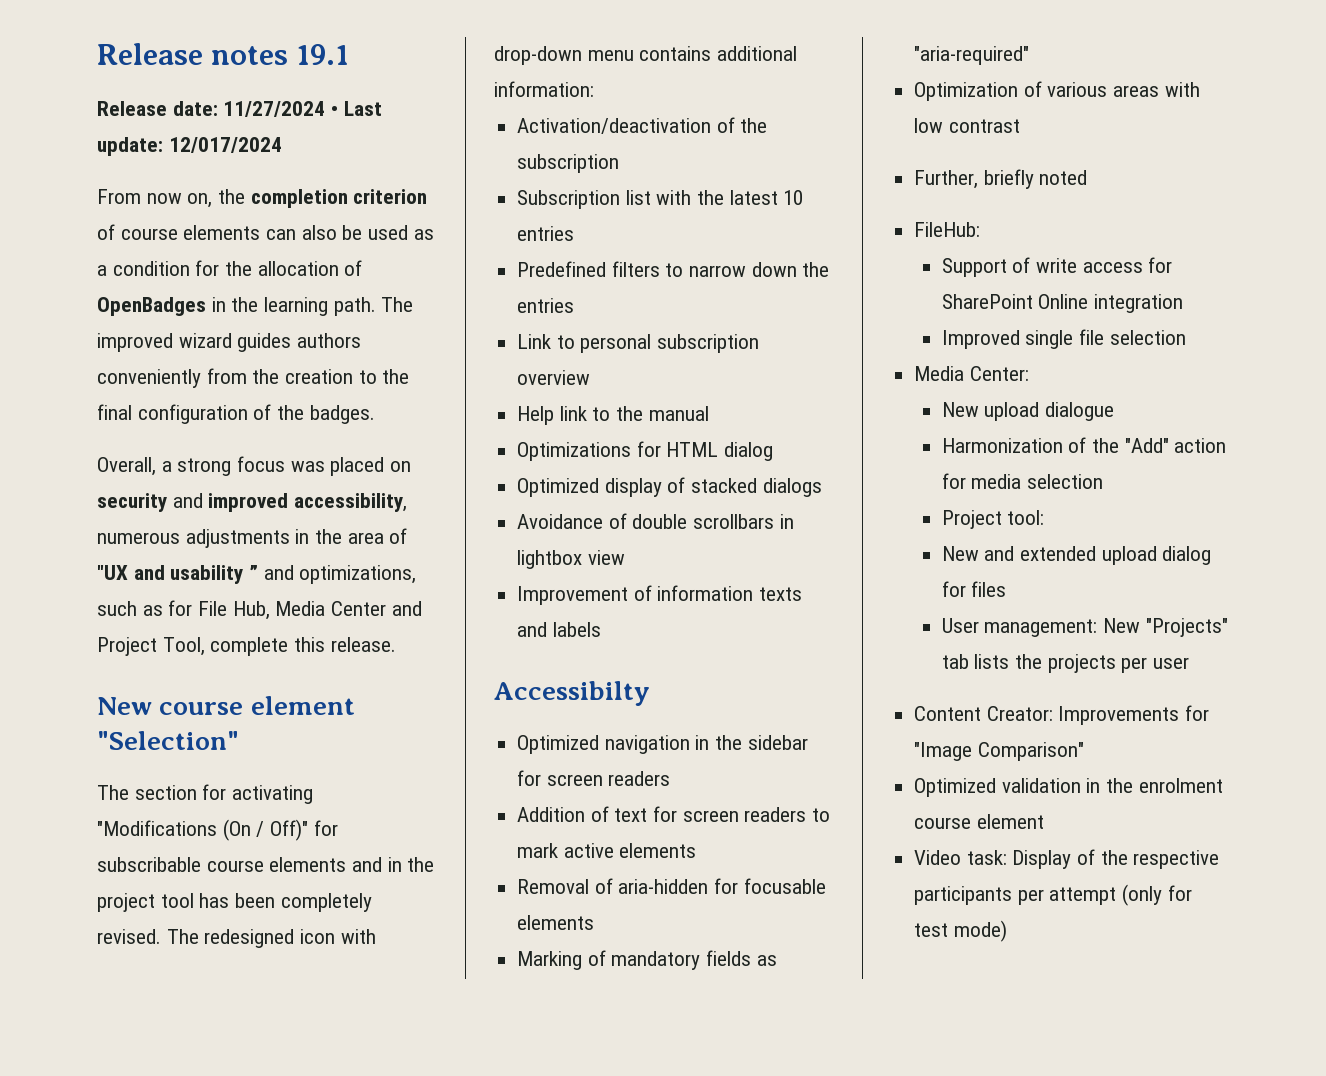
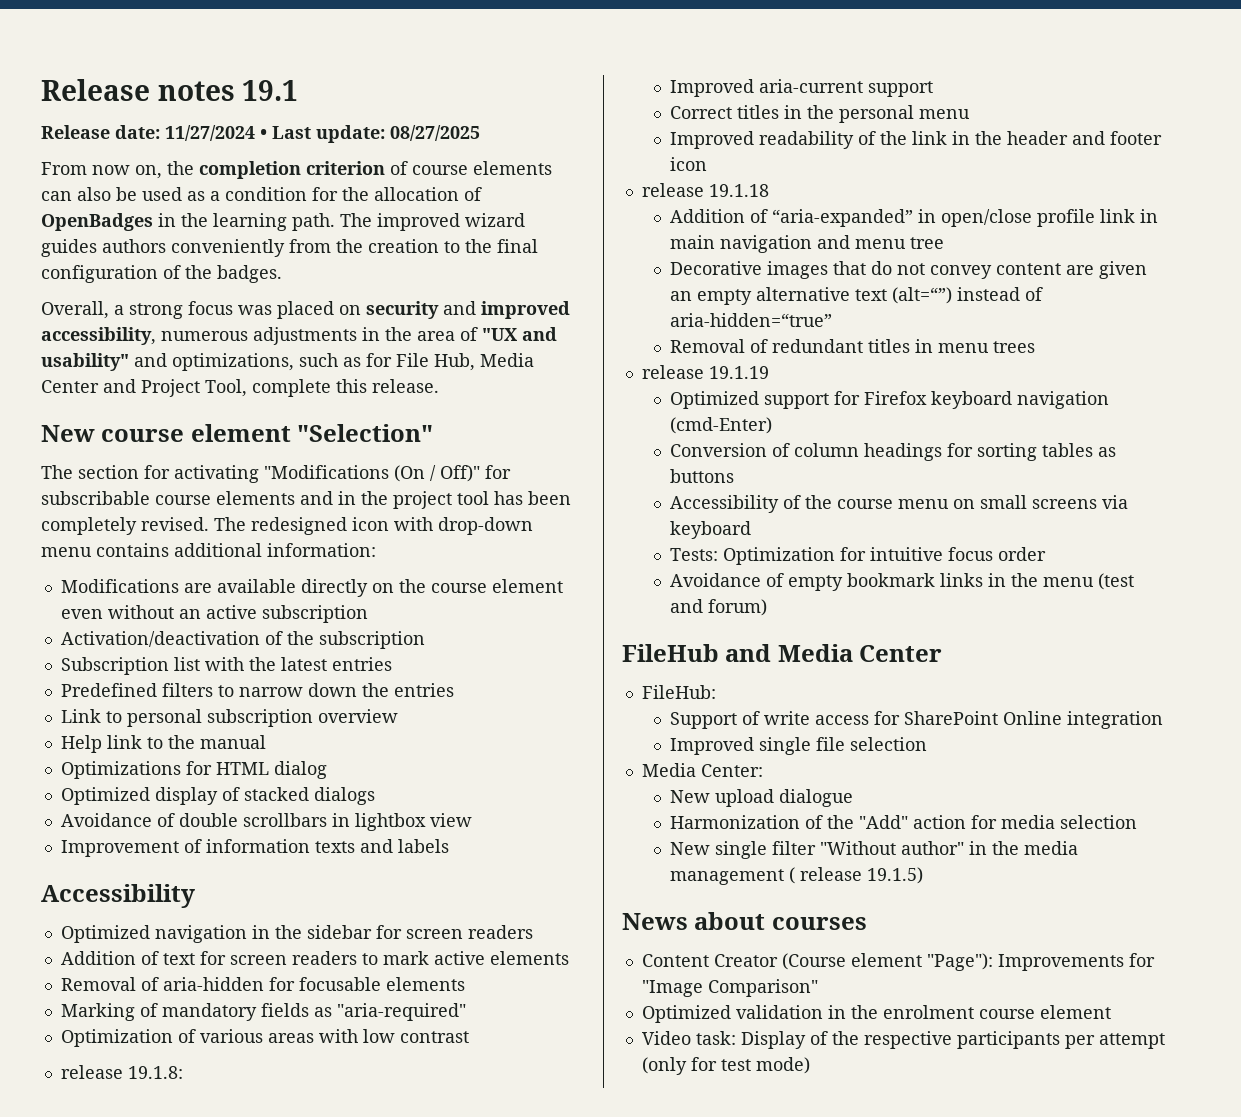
- Release date: 11/27/2024 • Last update: 12/017/2024
+ Release date: 11/27/2024 • Last update: 08/27/2025
- Overall, a strong focus was placed on security and improved accessibility, numerous adjustments in the area of "UX and usability ” and optimizations, such as for File Hub, Media Center and Project Tool, complete this release.
+ Overall, a strong focus was placed on security and improved accessibility, numerous adjustments in the area of "UX and usability" and optimizations, such as for File Hub, Media Center and Project Tool, complete this release.
+ Modifications are available directly on the course element even without an active subscription
- Subscription list with the latest 10 entries
+ Subscription list with the latest entries
  Improvement of information texts and labels
- Accessibilty
+ Accessibility
- Further, briefly noted
+ release 19.1.8:
+ Improved aria-current support
+ Correct titles in the personal menu
+ Improved readability of the link in the header and footer icon
+ release 19.1.18
+ Addition of “aria-expanded” in open/close profile link in main navigation and menu tree
+ Decorative images that do not convey content are given an empty alternative text (alt=“”) instead of aria-hidden=“true”
+ Removal of redundant titles in menu trees
+ release 19.1.19
+ Optimized support for Firefox keyboard navigation (cmd-Enter)
+ Conversion of column headings for sorting tables as buttons
+ Accessibility of the course menu on small screens via keyboard
+ Tests: Optimization for intuitive focus order
+ Avoidance of empty bookmark links in the menu (test and forum)
+ FileHub and Media Center
- Project tool:
- New and extended upload dialog for files
- User management: New "Projects" tab lists the projects per user
- Content Creator: Improvements for "Image Comparison"
+ New single filter "Without author" in the media management ( release 19.1.5)
+ News about courses
+ Content Creator (Course element "Page"): Improvements for "Image Comparison"

